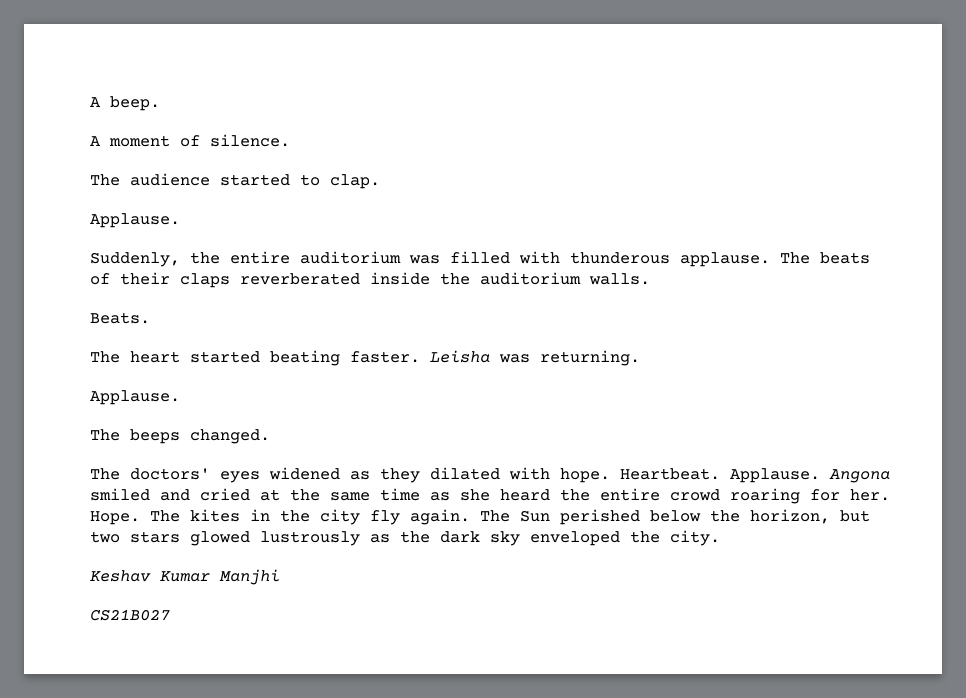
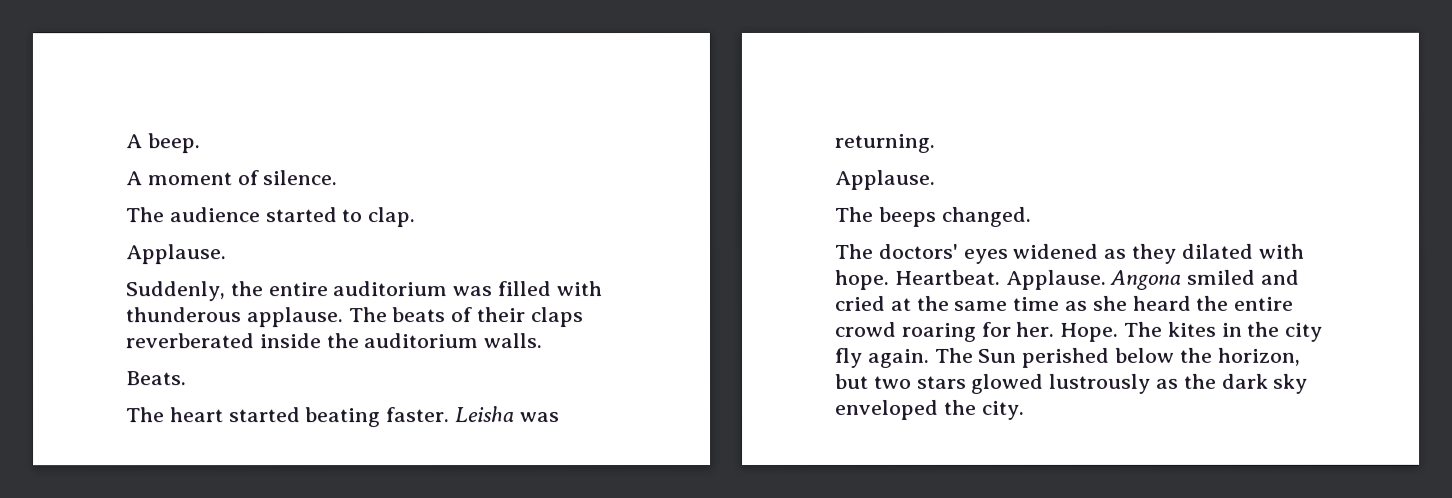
- Keshav Kumar Manjhi
- CS21B027

